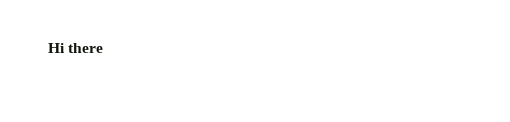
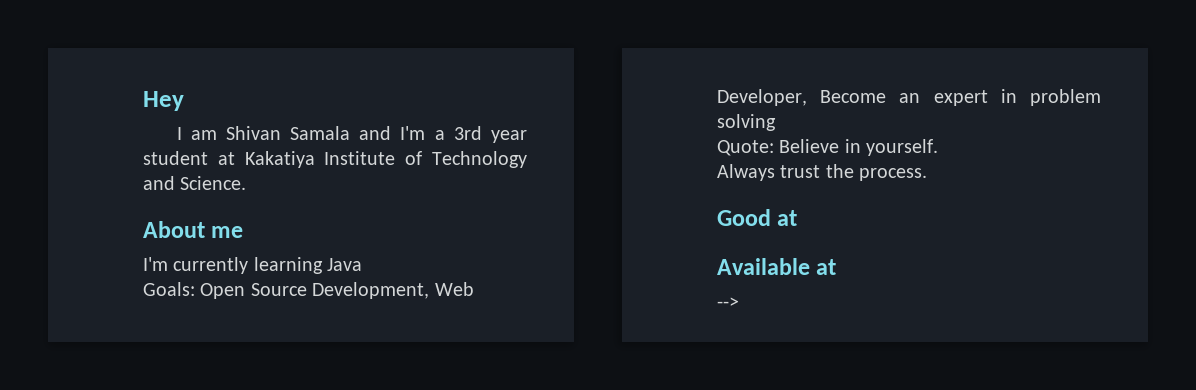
- Hi there
+ Hey
+ I am Shivan Samala and I'm a 3rd year student at Kakatiya Institute of Technology and Science.
+ About me
+ I'm currently learning Java
+ Goals: Open Source Development, Web Developer, Become an expert in problem solving
+ Quote: Believe in yourself.
+ Always trust the process.
+ Good at
+ Available at
+ -->

